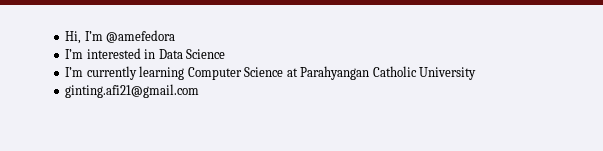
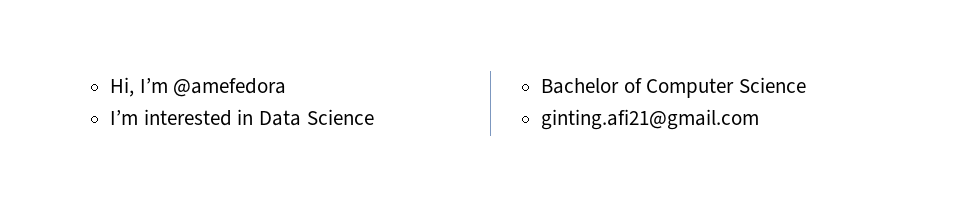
- I’m currently learning Computer Science at Parahyangan Catholic University
+ Bachelor of Computer Science

